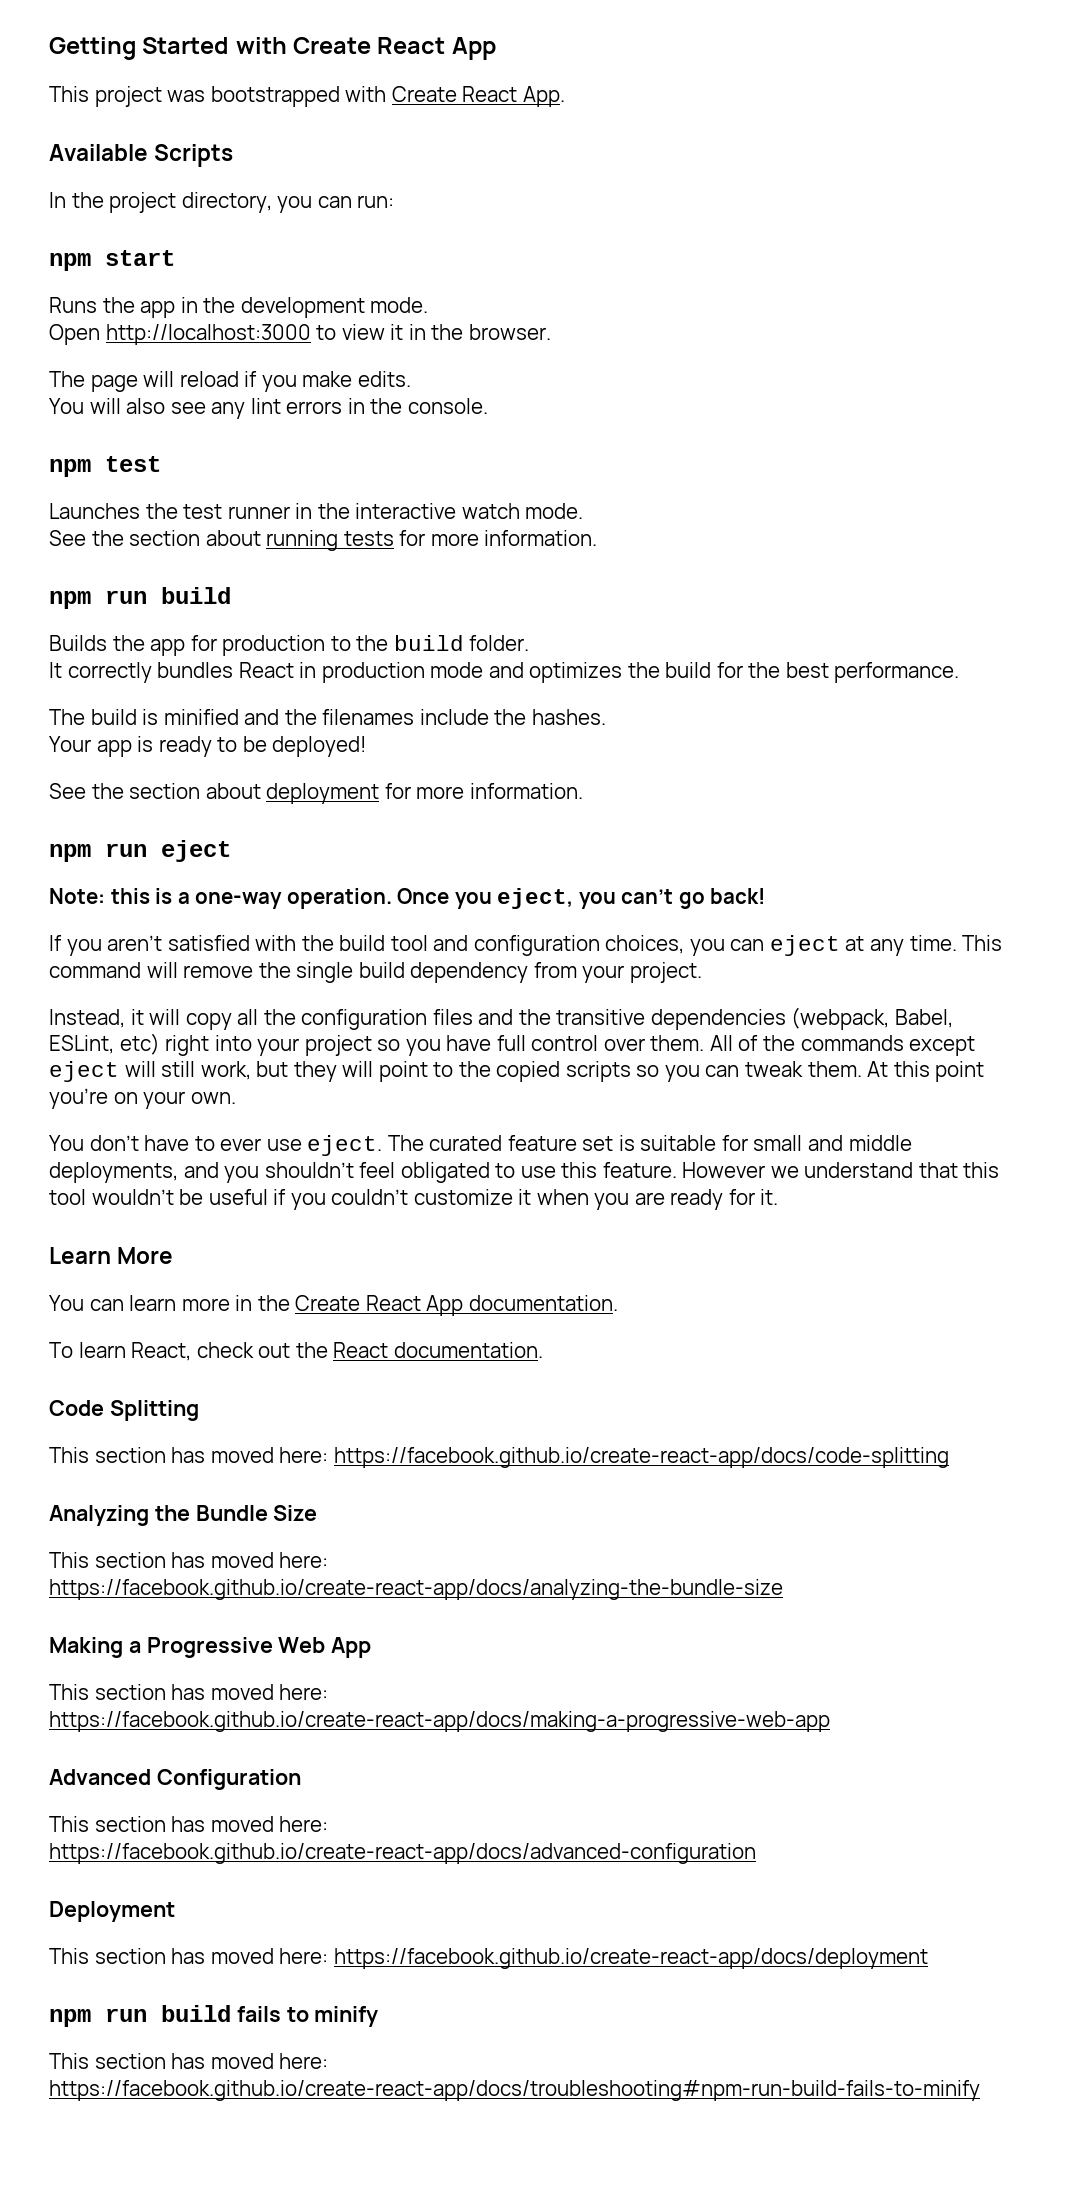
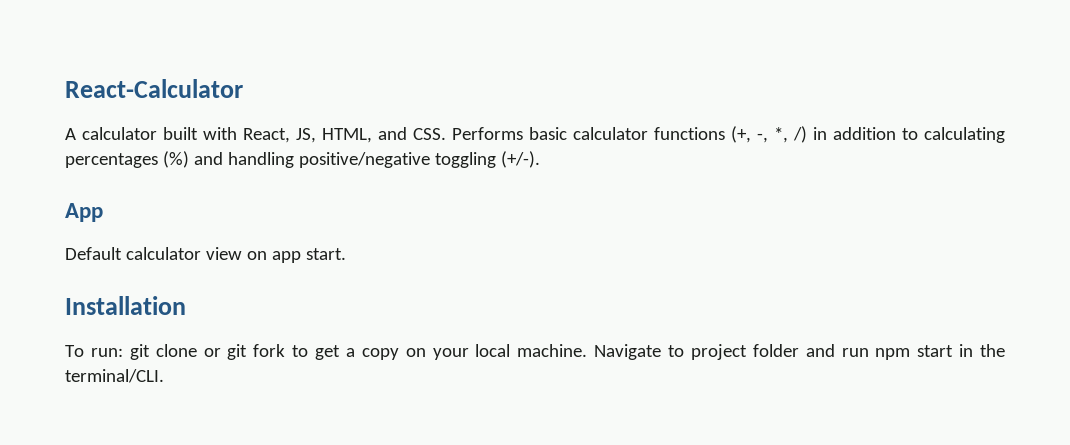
- Getting Started with Create React App
- This project was bootstrapped with Create React App.
- Available Scripts
- In the project directory, you can run:
- npm start
- Runs the app in the development mode.
- Open http://localhost:3000 to view it in the browser.
- The page will reload if you make edits.
- You will also see any lint errors in the console.
- npm test
- Launches the test runner in the interactive watch mode.
- See the section about running tests for more information.
- npm run build
- Builds the app for production to the build folder.
- It correctly bundles React in production mode and optimizes the build for the best performance.
- The build is minified and the filenames include the hashes.
- Your app is ready to be deployed!
- See the section about deployment for more information.
- npm run eject
- Note: this is a one-way operation. Once you eject, you can’t go back!
- If you aren’t satisfied with the build tool and configuration choices, you can eject at any time. This command will remove the single build dependency from your project.
- Instead, it will copy all the configuration files and the transitive dependencies (webpack, Babel, ESLint, etc) right into your project so you have full control over them. All of the commands except eject will still work, but they will point to the copied scripts so you can tweak them. At this point you’re on your own.
- You don’t have to ever use eject. The curated feature set is suitable for small and middle deployments, and you shouldn’t feel obligated to use this feature. However we understand that this tool wouldn’t be useful if you couldn’t customize it when you are ready for it.
- Learn More
- You can learn more in the Create React App documentation.
- To learn React, check out the React documentation.
- Code Splitting
- This section has moved here: https://facebook.github.io/create-react-app/docs/code-splitting
- Analyzing the Bundle Size
- This section has moved here: https://facebook.github.io/create-react-app/docs/analyzing-the-bundle-size
- Making a Progressive Web App
- This section has moved here: https://facebook.github.io/create-react-app/docs/making-a-progressive-web-app
- Advanced Configuration
- This section has moved here: https://facebook.github.io/create-react-app/docs/advanced-configuration
- Deployment
- This section has moved here: https://facebook.github.io/create-react-app/docs/deployment
- npm run build fails to minify
- This section has moved here: https://facebook.github.io/create-react-app/docs/troubleshooting#npm-run-build-fails-to-minify
+ React-Calculator
+ A calculator built with React, JS, HTML, and CSS. Performs basic calculator functions (+, -, *, /) in addition to calculating percentages (%) and handling positive/negative toggling (+/-).
+ App
+ Default calculator view on app start.
+ Installation
+ To run: git clone or git fork to get a copy on your local machine. Navigate to project folder and run npm start in the terminal/CLI.

